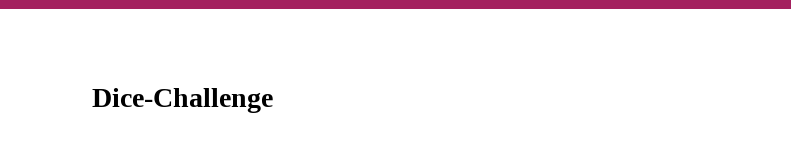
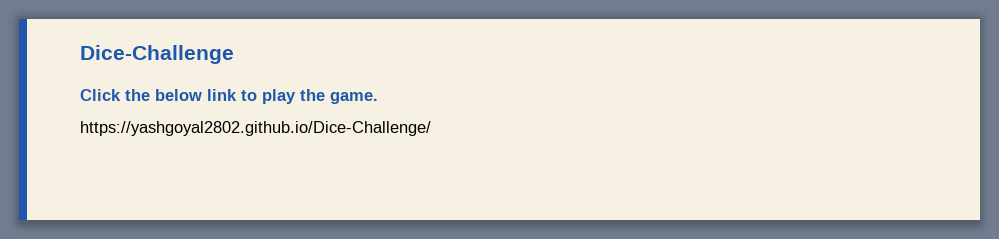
+ Click the below link to play the game.
+ https://yashgoyal2802.github.io/Dice-Challenge/

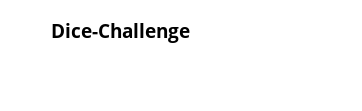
- Click the below link to play the game.
- https://yashgoyal2802.github.io/Dice-Challenge/

